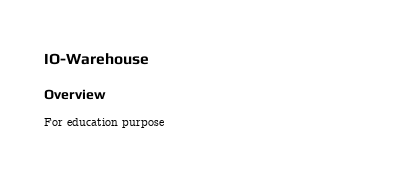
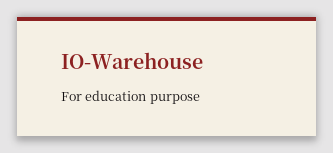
- Overview

